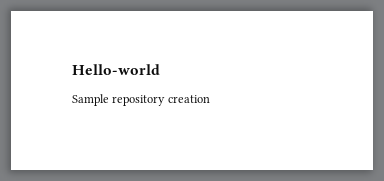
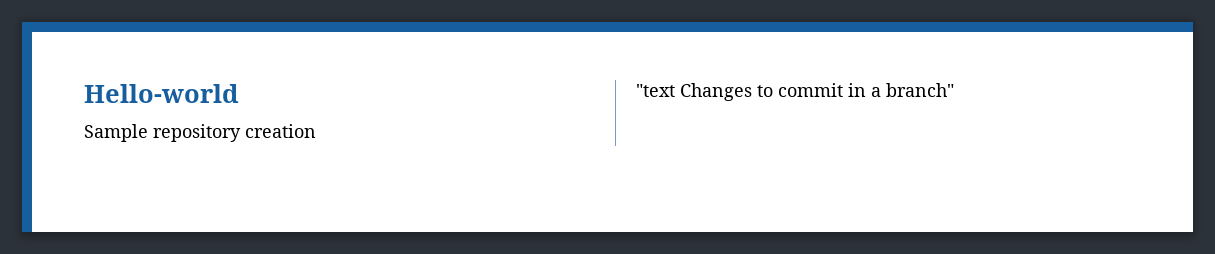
+ "text Changes to commit in a branch"

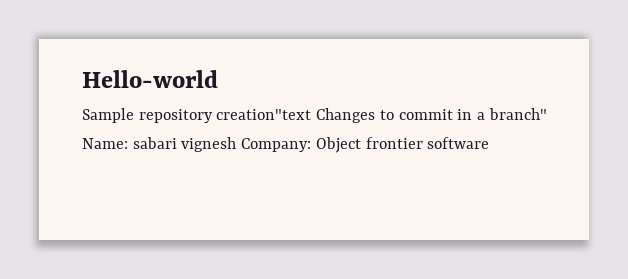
- Sample repository creation
- "text Changes to commit in a branch"
+ Sample repository creation"text Changes to commit in a branch"
+ Name: sabari vignesh Company: Object frontier software

